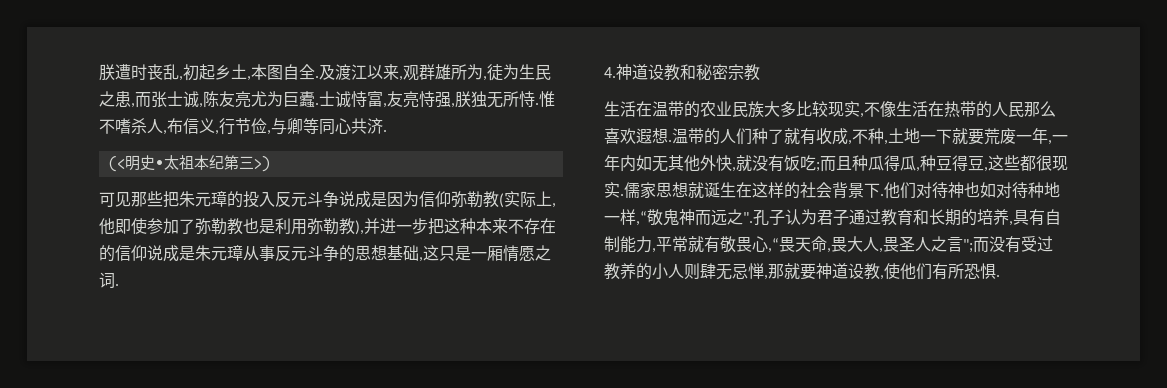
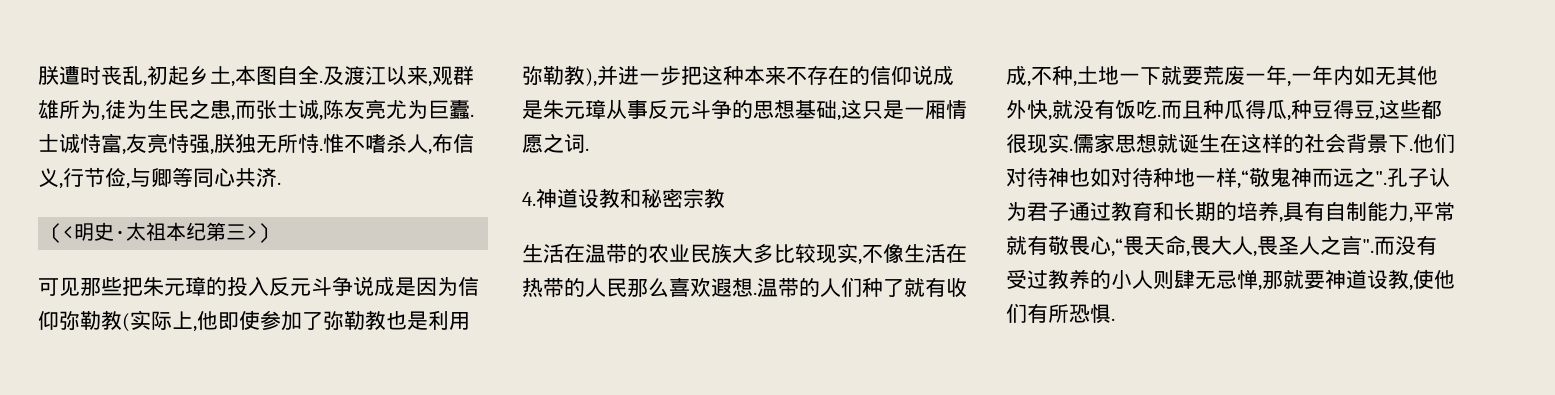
- 温带的人们种了就有收成,不种,土地一下就要荒废一年,一年内如无其他外快,就没有饭吃;而且种瓜得瓜,种豆得豆,这些都很现实.
+ 温带的人们种了就有收成,不种,土地一下就要荒废一年,一年内如无其他外快,就没有饭吃.而且种瓜得瓜,种豆得豆,这些都很现实.
- 孔子认为君子通过教育和长期的培养,具有自制能力,平常就有敬畏心,“畏天命,畏大人,畏圣人之言";而没有受过教养的小人则肆无忌惮,那就要神道设教,使他们有所恐惧.
+ 孔子认为君子通过教育和长期的培养,具有自制能力,平常就有敬畏心,“畏天命,畏大人,畏圣人之言".而没有受过教养的小人则肆无忌惮,那就要神道设教,使他们有所恐惧.

